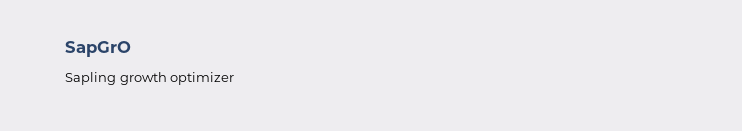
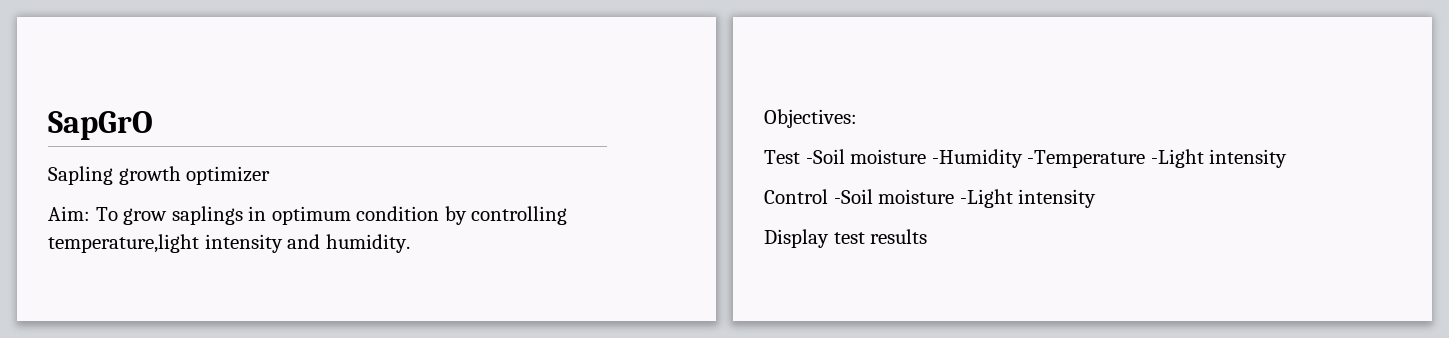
+ Aim: To grow saplings in optimum condition by controlling temperature,light intensity and humidity.
+ Objectives:
+ Test -Soil moisture -Humidity -Temperature -Light intensity
+ Control -Soil moisture -Light intensity
+ Display test results

